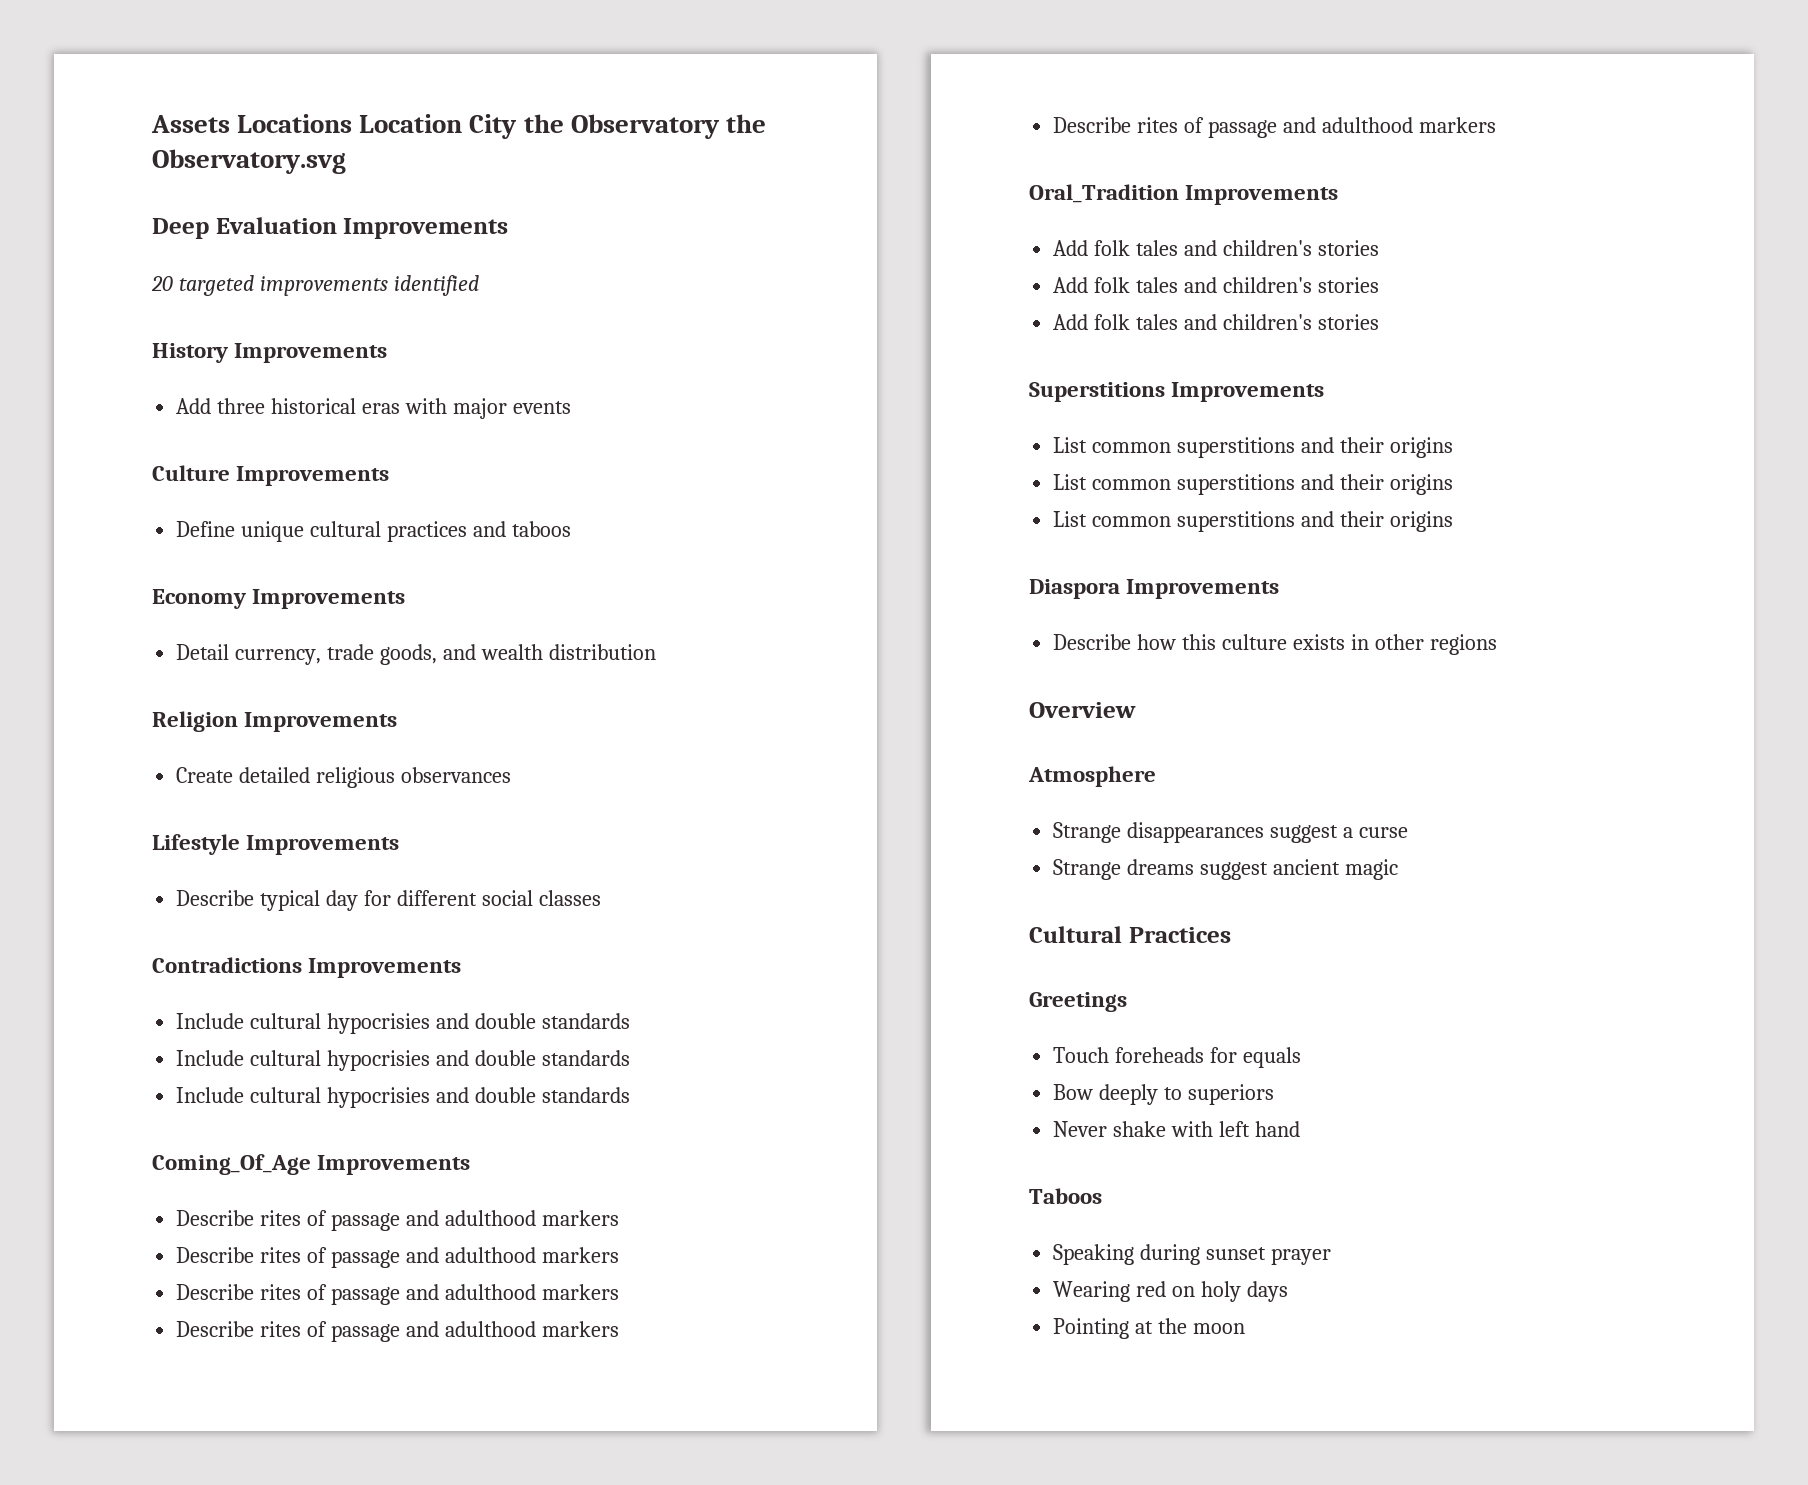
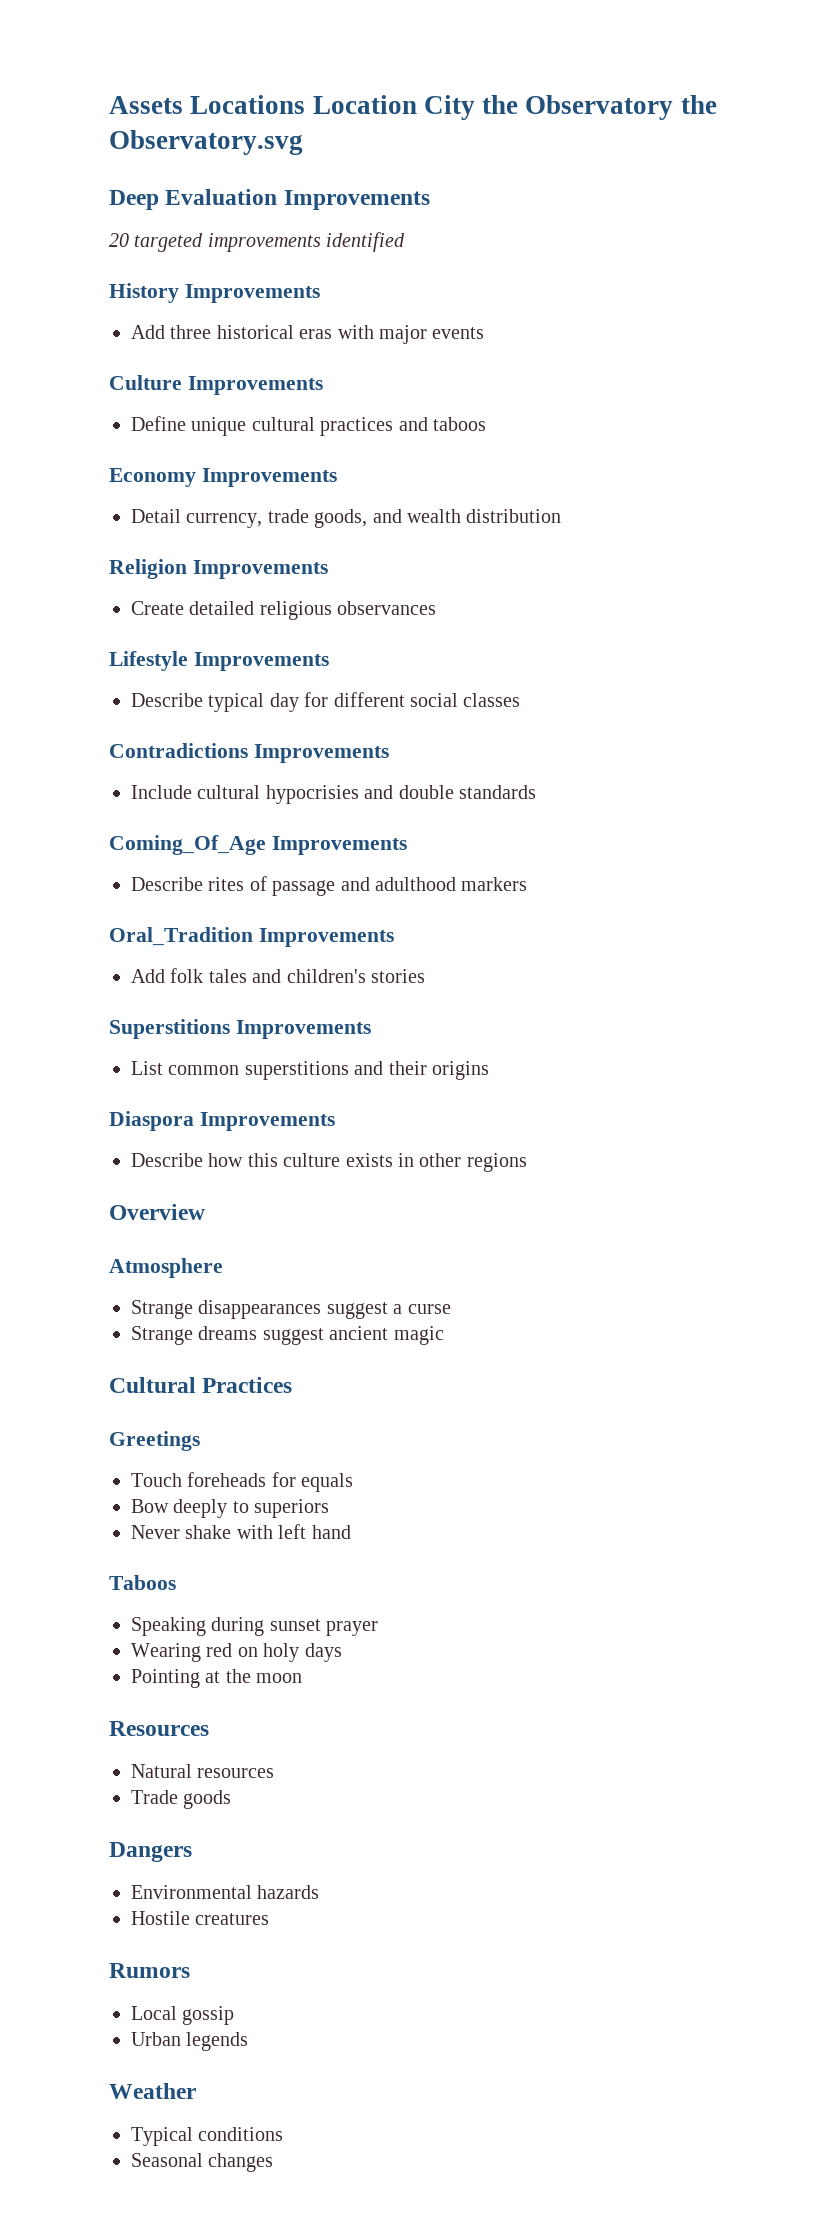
  Contradictions Improvements
- Include cultural hypocrisies and double standards
- Include cultural hypocrisies and double standards
  Coming_Of_Age Improvements
- Describe rites of passage and adulthood markers
- Describe rites of passage and adulthood markers
- Describe rites of passage and adulthood markers
- Describe rites of passage and adulthood markers
  Oral_Tradition Improvements
- Add folk tales and children's stories
- Add folk tales and children's stories
  Superstitions Improvements
- List common superstitions and their origins
- List common superstitions and their origins
+ Resources
+ Natural resources
+ Trade goods
+ Dangers
+ Environmental hazards
+ Hostile creatures
+ Rumors
+ Local gossip
+ Urban legends
+ Weather
+ Typical conditions
+ Seasonal changes

